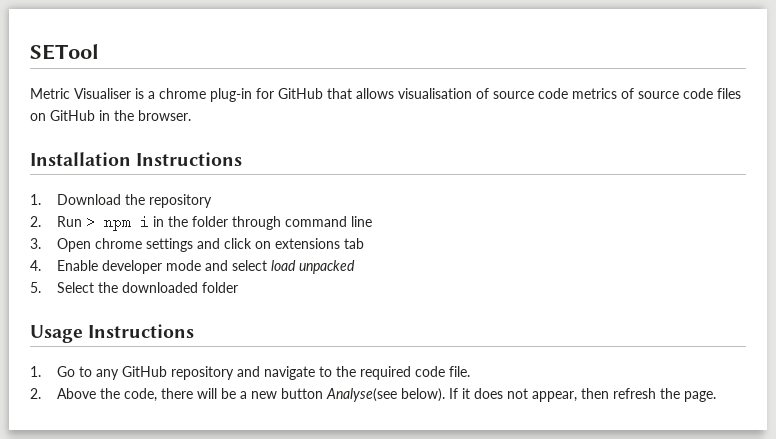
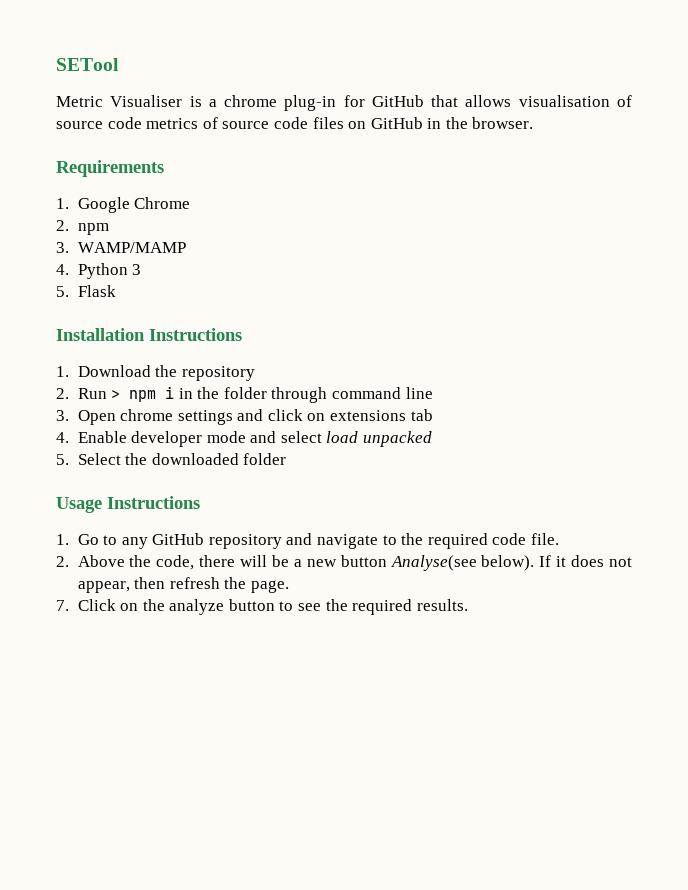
+ Requirements
+ 1. Google Chrome
+ 2. npm
+ 3. WAMP/MAMP
+ 4. Python 3
+ 5. Flask
+ 7. Click on the analyze button to see the required results.

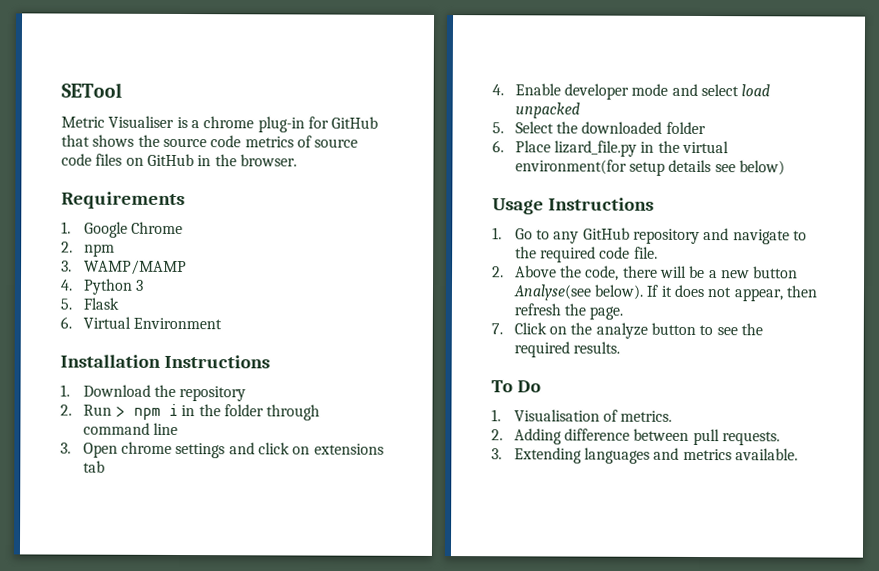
- Metric Visualiser is a chrome plug-in for GitHub that allows visualisation of source code metrics of source code files on GitHub in the browser.
+ Metric Visualiser is a chrome plug-in for GitHub that shows the source code metrics of source code files on GitHub in the browser.
+ 6. Virtual Environment
+ 6. Place lizard_file.py in the virtual environment(for setup details see below)
+ To Do
+ 1. Visualisation of metrics.
+ 2. Adding difference between pull requests.
+ 3. Extending languages and metrics available.

